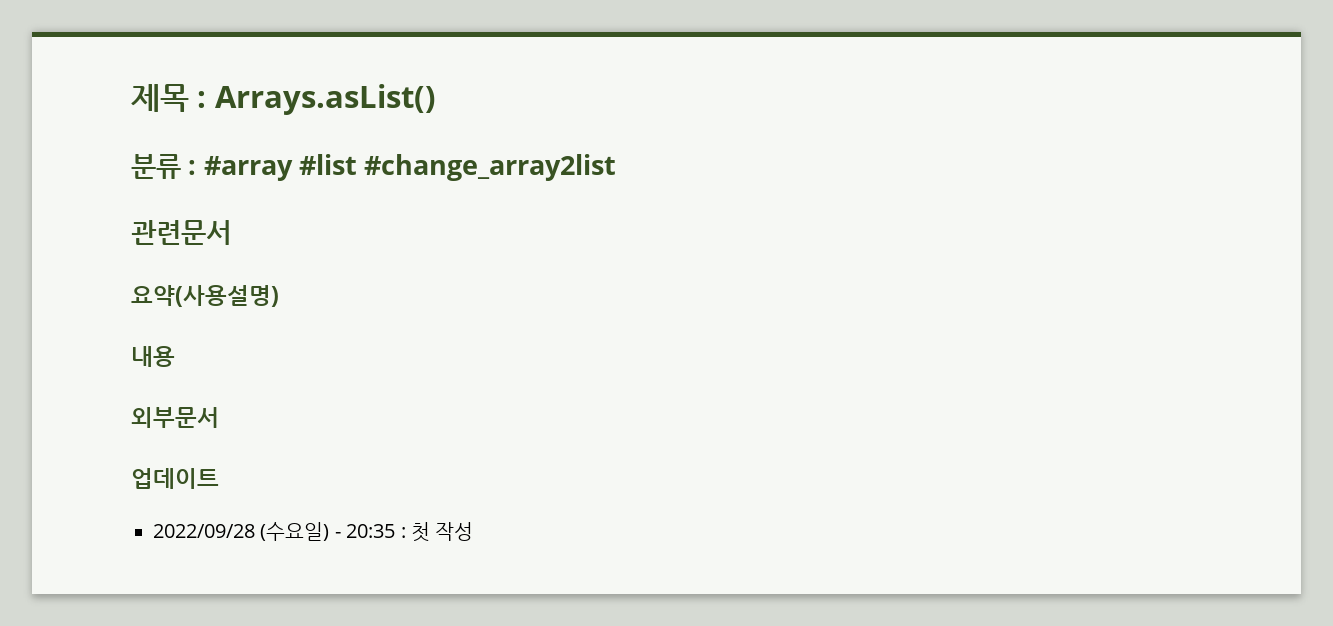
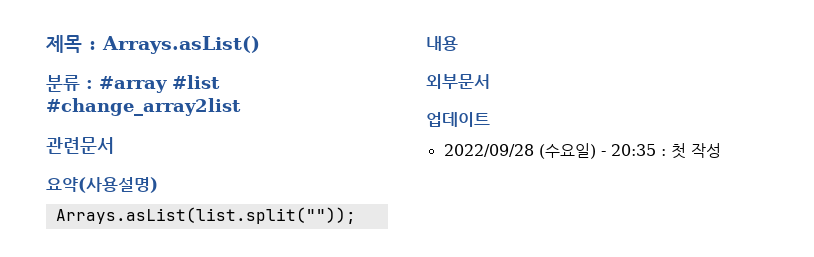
+ Arrays.asList(list.split(""));

